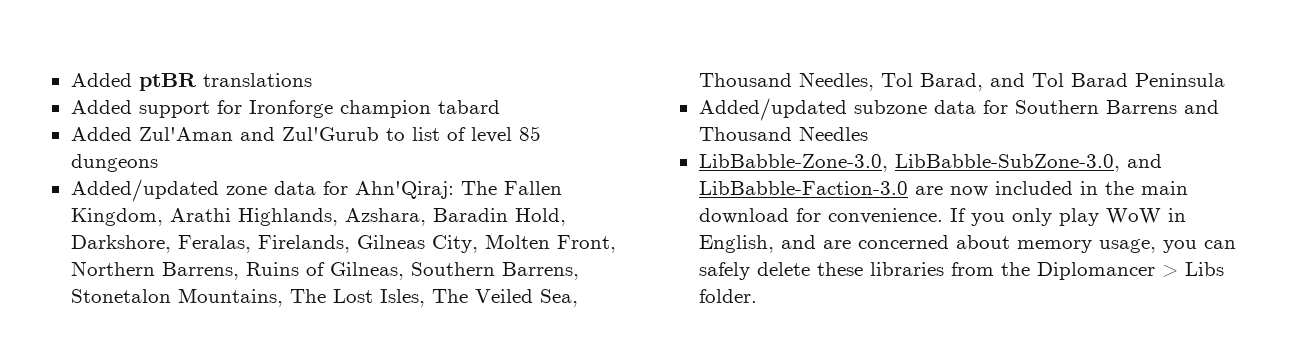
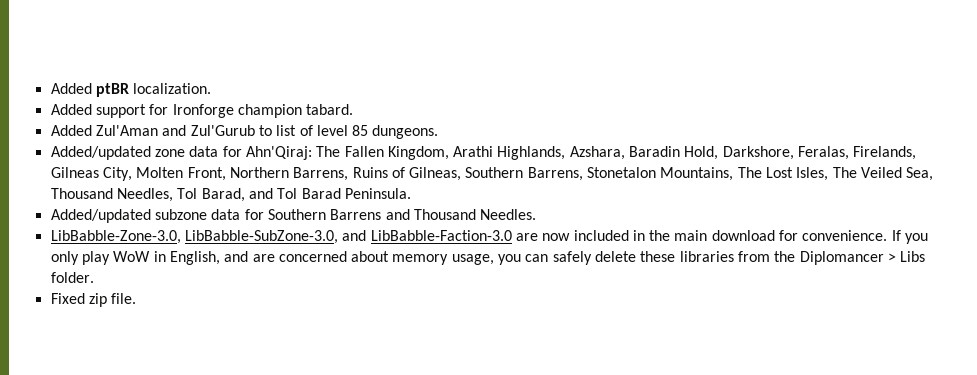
- Added ptBR translations
+ Added ptBR localization.
- Added support for Ironforge champion tabard
+ Added support for Ironforge champion tabard.
- Added Zul'Aman and Zul'Gurub to list of level 85 dungeons
+ Added Zul'Aman and Zul'Gurub to list of level 85 dungeons.
- Added/updated zone data for Ahn'Qiraj: The Fallen Kingdom, Arathi Highlands, Azshara, Baradin Hold, Darkshore, Feralas, Firelands, Gilneas City, Molten Front, Northern Barrens, Ruins of Gilneas, Southern Barrens, Stonetalon Mountains, The Lost Isles, The Veiled Sea, Thousand Needles, Tol Barad, and Tol Barad Peninsula
+ Added/updated zone data for Ahn'Qiraj: The Fallen Kingdom, Arathi Highlands, Azshara, Baradin Hold, Darkshore, Feralas, Firelands, Gilneas City, Molten Front, Northern Barrens, Ruins of Gilneas, Southern Barrens, Stonetalon Mountains, The Lost Isles, The Veiled Sea, Thousand Needles, Tol Barad, and Tol Barad Peninsula.
- Added/updated subzone data for Southern Barrens and Thousand Needles
+ Added/updated subzone data for Southern Barrens and Thousand Needles.
+ Fixed zip file.

